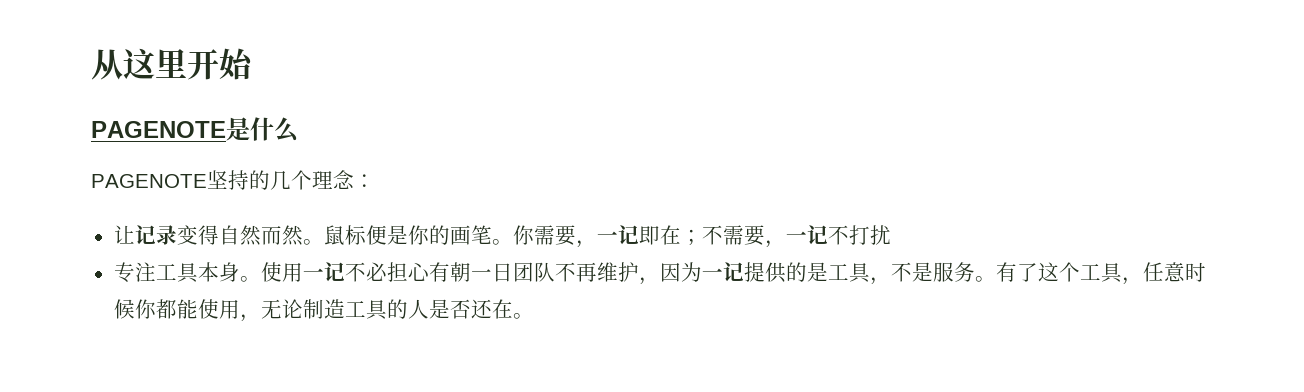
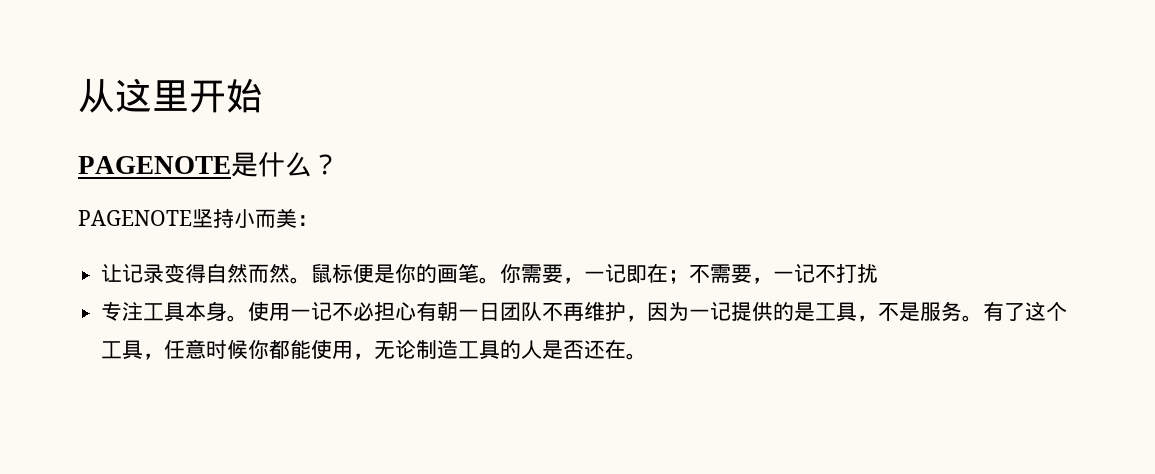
- PAGENOTE是什么
+ PAGENOTE是什么？
- PAGENOTE坚持的几个理念：
+ PAGENOTE坚持小而美：

